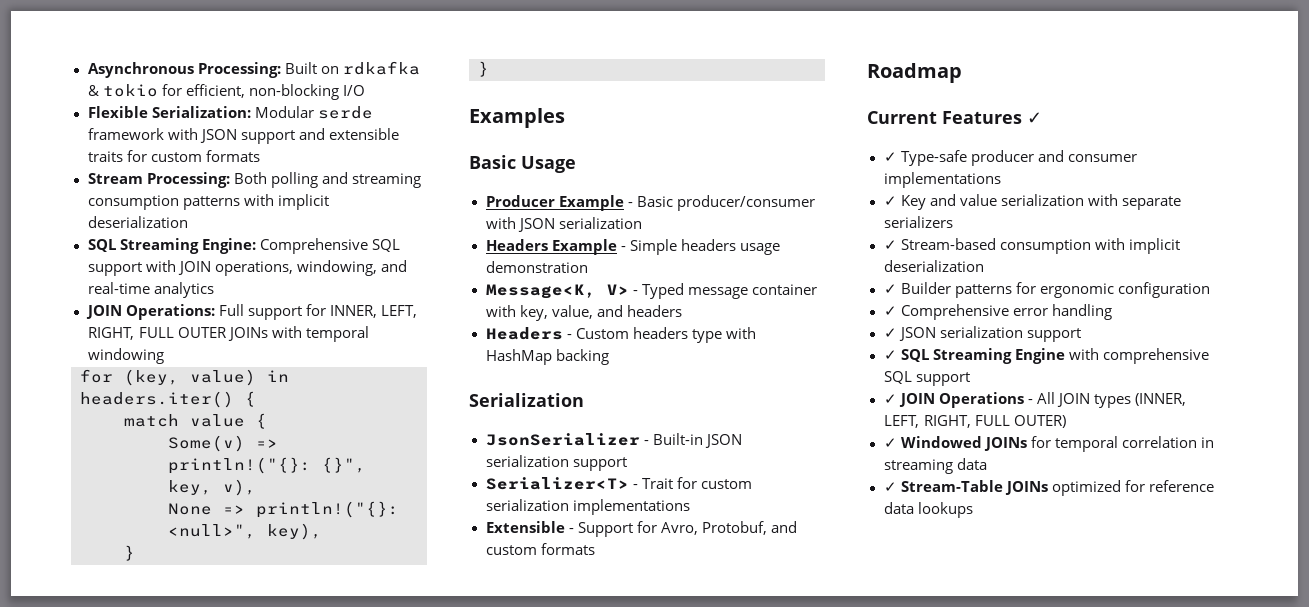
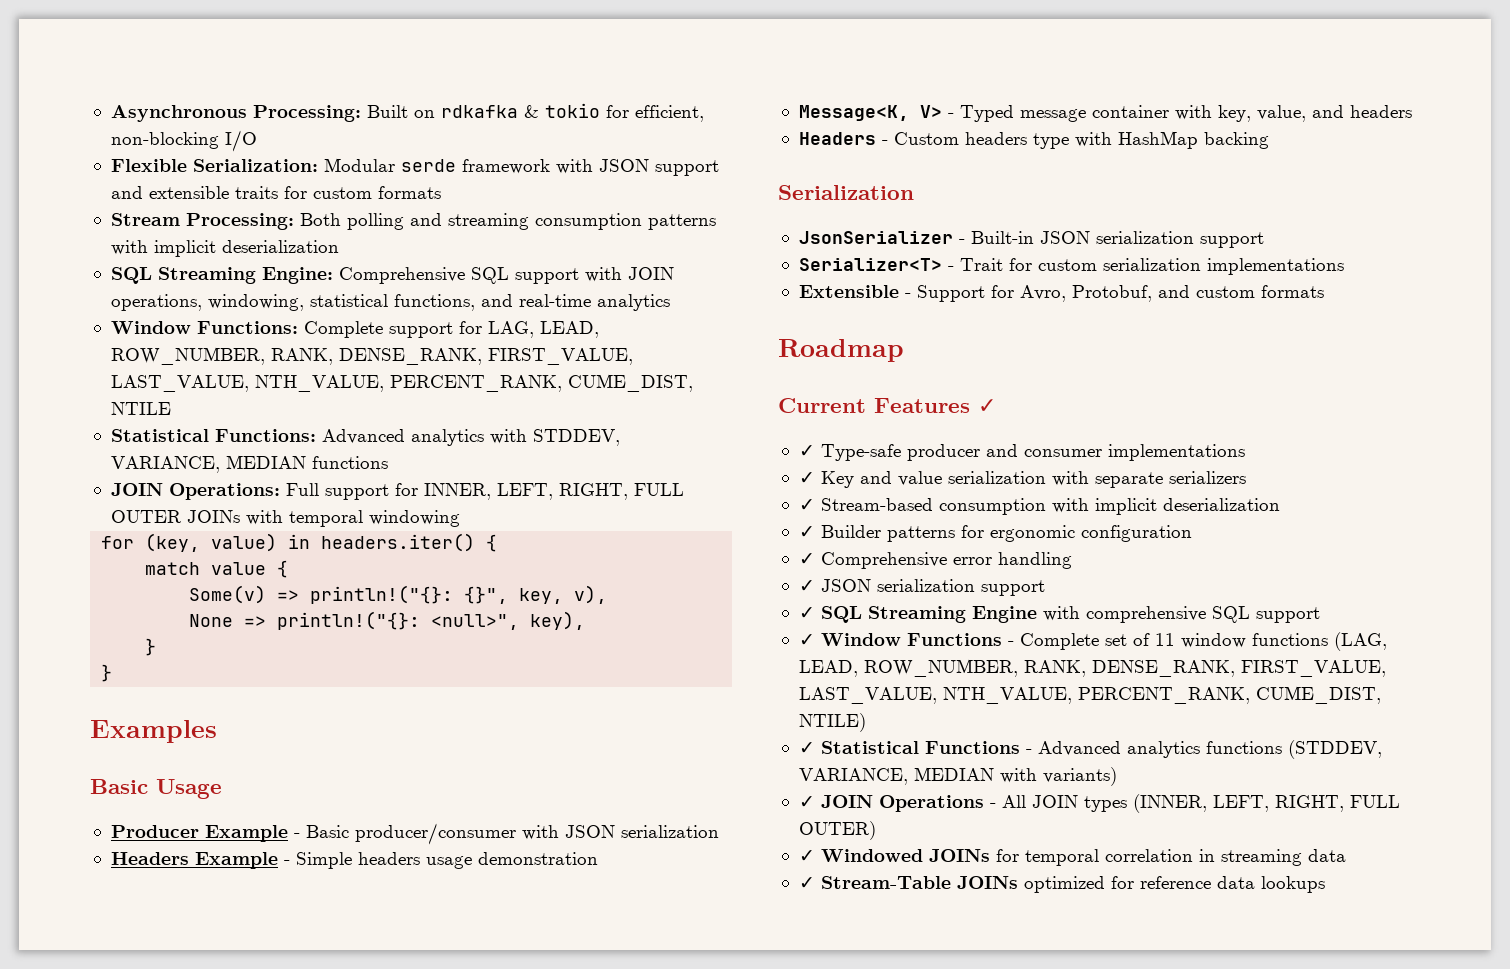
- SQL Streaming Engine: Comprehensive SQL support with JOIN operations, windowing, and real-time analytics
+ SQL Streaming Engine: Comprehensive SQL support with JOIN operations, windowing, statistical functions, and real-time analytics
+ Window Functions: Complete support for LAG, LEAD, ROW_NUMBER, RANK, DENSE_RANK, FIRST_VALUE, LAST_VALUE, NTH_VALUE, PERCENT_RANK, CUME_DIST, NTILE
+ Statistical Functions: Advanced analytics with STDDEV, VARIANCE, MEDIAN functions
+ ✓ Window Functions - Complete set of 11 window functions (LAG, LEAD, ROW_NUMBER, RANK, DENSE_RANK, FIRST_VALUE, LAST_VALUE, NTH_VALUE, PERCENT_RANK, CUME_DIST, NTILE)
+ ✓ Statistical Functions - Advanced analytics functions (STDDEV, VARIANCE, MEDIAN with variants)

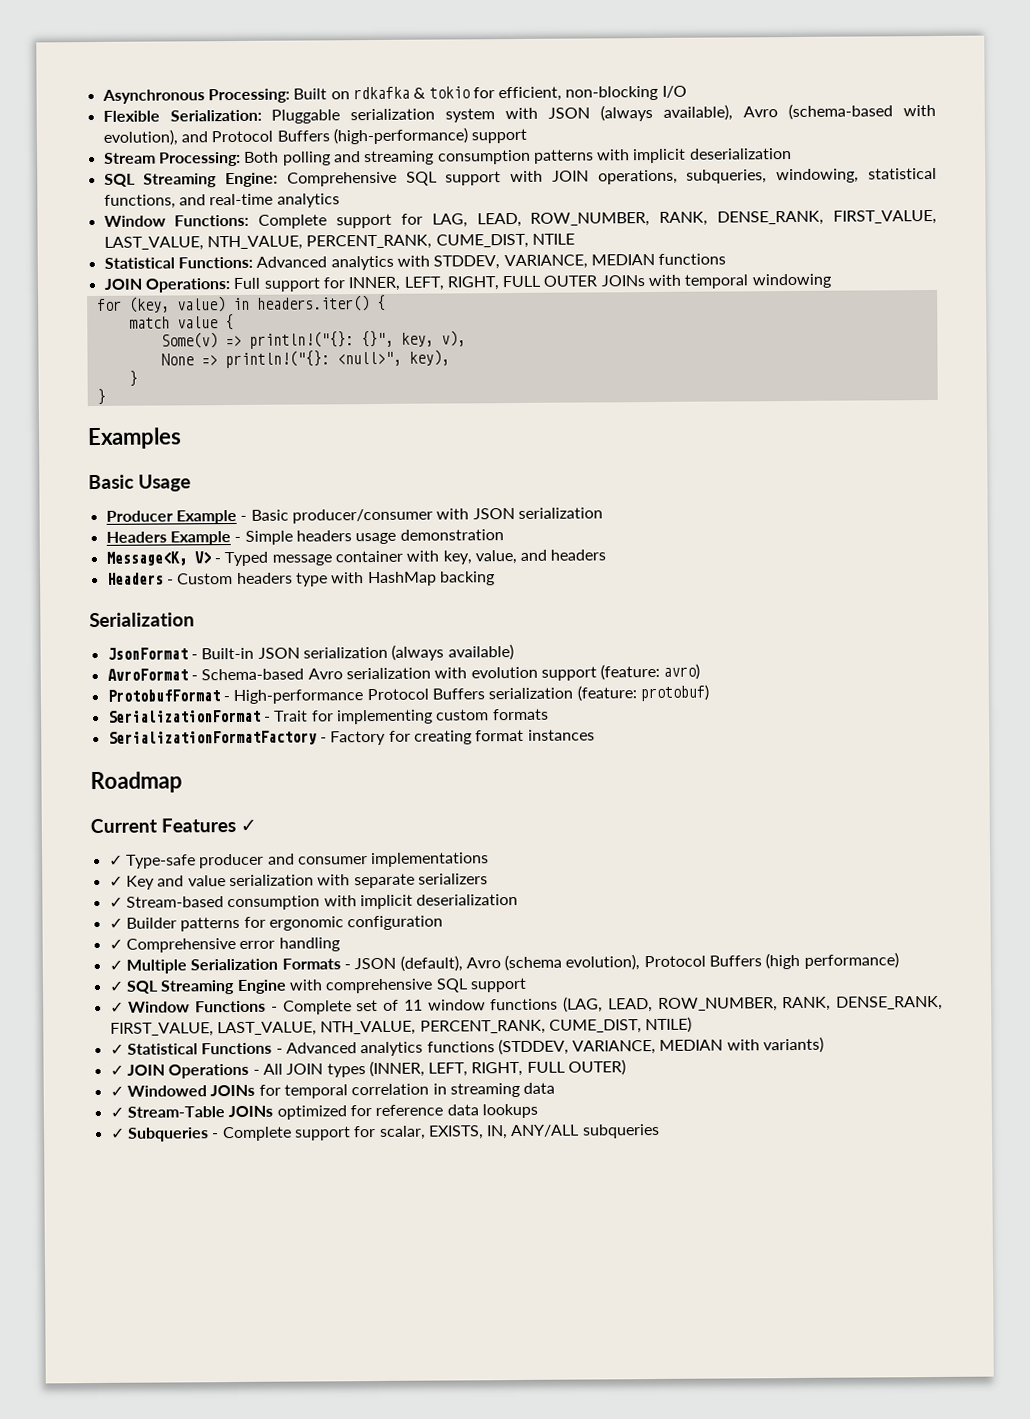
- Flexible Serialization: Modular serde framework with JSON support and extensible traits for custom formats
+ Flexible Serialization: Pluggable serialization system with JSON (always available), Avro (schema-based with evolution), and Protocol Buffers (high-performance) support
- SQL Streaming Engine: Comprehensive SQL support with JOIN operations, windowing, statistical functions, and real-time analytics
+ SQL Streaming Engine: Comprehensive SQL support with JOIN operations, subqueries, windowing, statistical functions, and real-time analytics
- JsonSerializer - Built-in JSON serialization support
- Serializer<T> - Trait for custom serialization implementations
- Extensible - Support for Avro, Protobuf, and custom formats
+ JsonFormat - Built-in JSON serialization (always available)
+ AvroFormat - Schema-based Avro serialization with evolution support (feature: avro)
+ ProtobufFormat - High-performance Protocol Buffers serialization (feature: protobuf)
+ SerializationFormat - Trait for implementing custom formats
+ SerializationFormatFactory - Factory for creating format instances
- ✓ JSON serialization support
+ ✓ Multiple Serialization Formats - JSON (default), Avro (schema evolution), Protocol Buffers (high performance)
+ ✓ Subqueries - Complete support for scalar, EXISTS, IN, ANY/ALL subqueries

